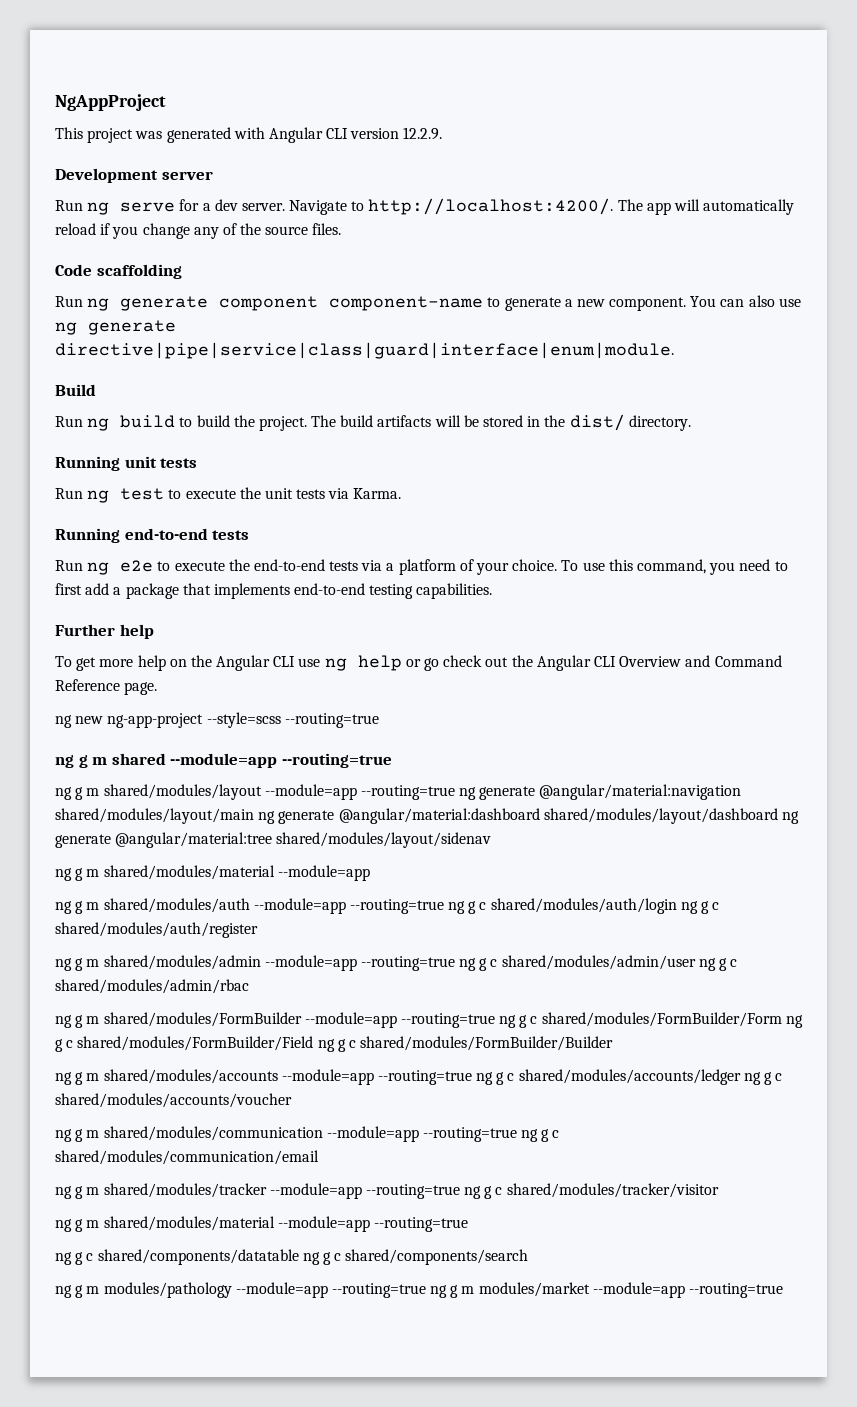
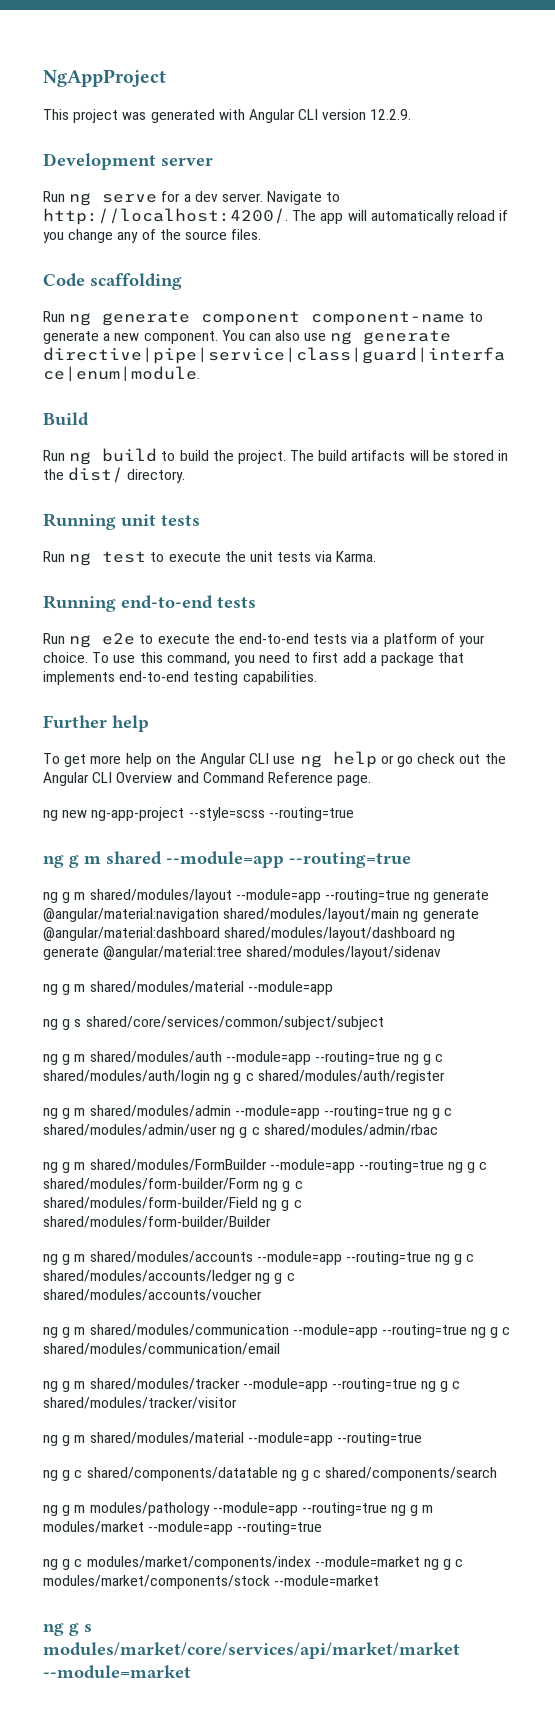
+ ng g s shared/core/services/common/subject/subject
- ng g m shared/modules/FormBuilder --module=app --routing=true ng g c shared/modules/FormBuilder/Form ng g c shared/modules/FormBuilder/Field ng g c shared/modules/FormBuilder/Builder
+ ng g m shared/modules/FormBuilder --module=app --routing=true ng g c shared/modules/form-builder/Form ng g c shared/modules/form-builder/Field ng g c shared/modules/form-builder/Builder
+ ng g c modules/market/components/index --module=market ng g c modules/market/components/stock --module=market
+ ng g s modules/market/core/services/api/market/market --module=market

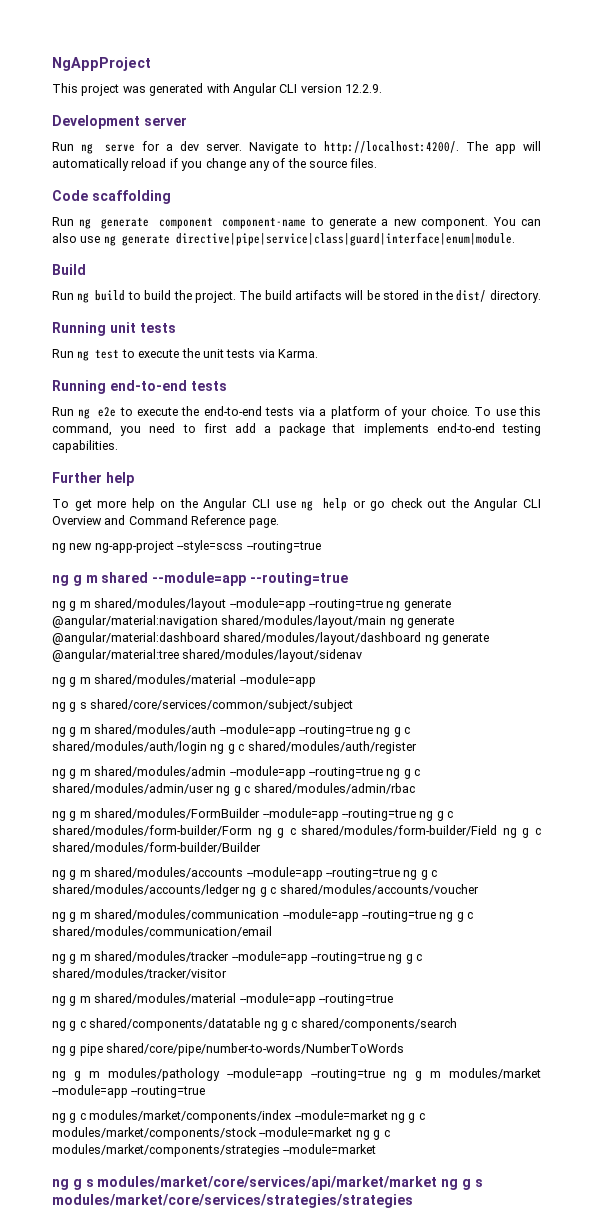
+ ng g pipe shared/core/pipe/number-to-words/NumberToWords
- ng g c modules/market/components/index --module=market ng g c modules/market/components/stock --module=market
+ ng g c modules/market/components/index --module=market ng g c modules/market/components/stock --module=market ng g c modules/market/components/strategies --module=market
- ng g s modules/market/core/services/api/market/market --module=market
+ ng g s modules/market/core/services/api/market/market ng g s modules/market/core/services/strategies/strategies

